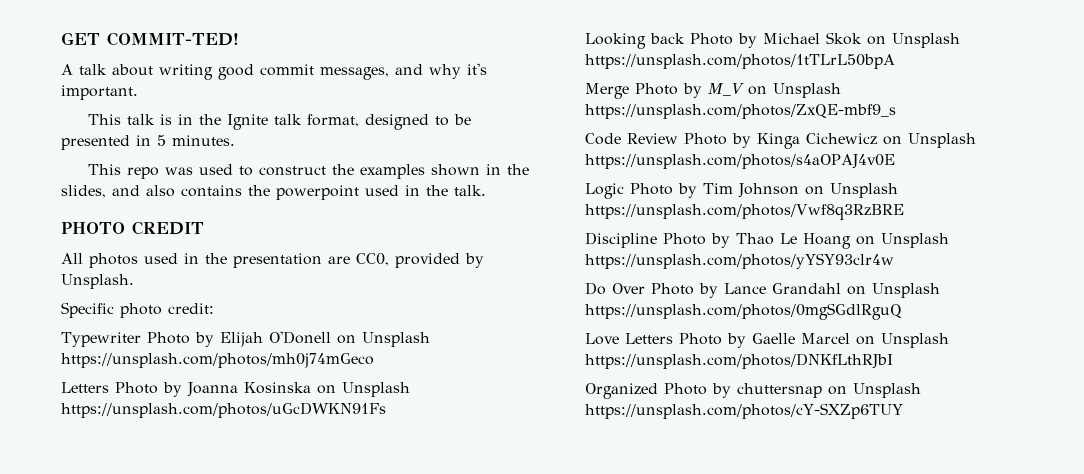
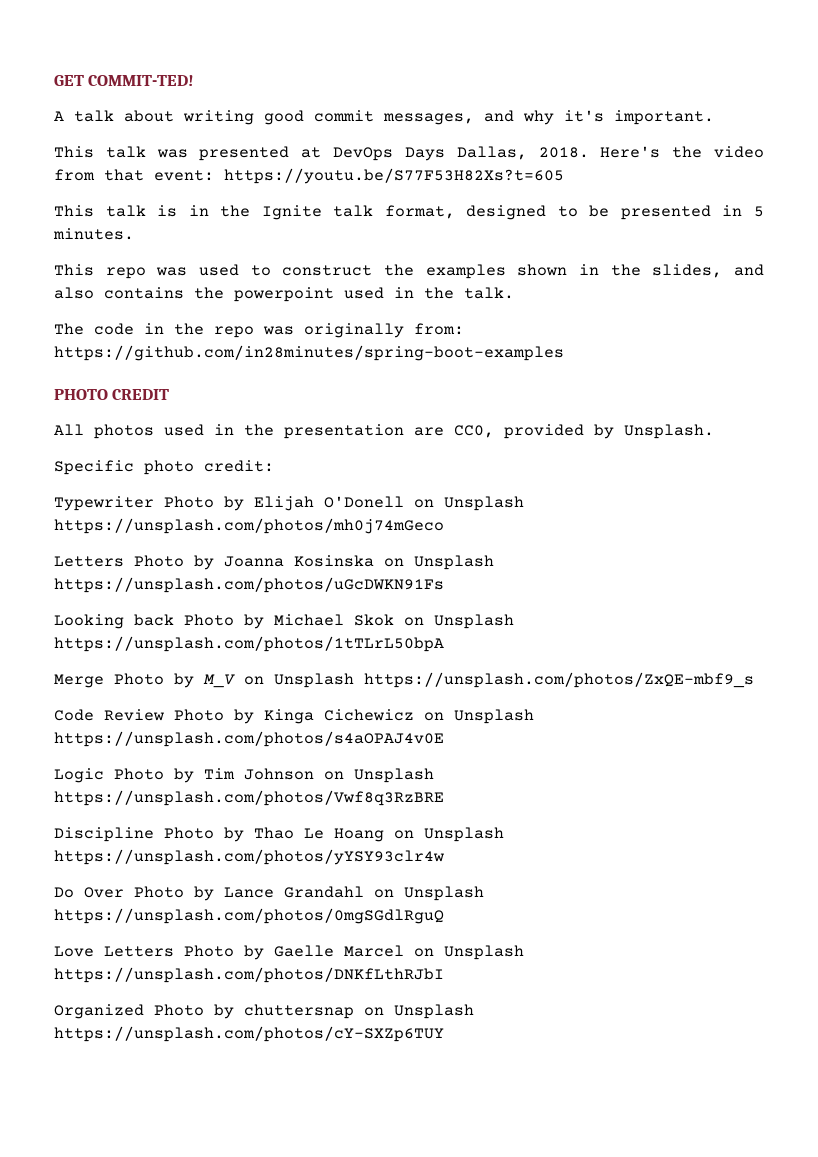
+ This talk was presented at DevOps Days Dallas, 2018. Here's the video from that event: https://youtu.be/S77F53H82Xs?t=605
+ The code in the repo was originally from: https://github.com/in28minutes/spring-boot-examples

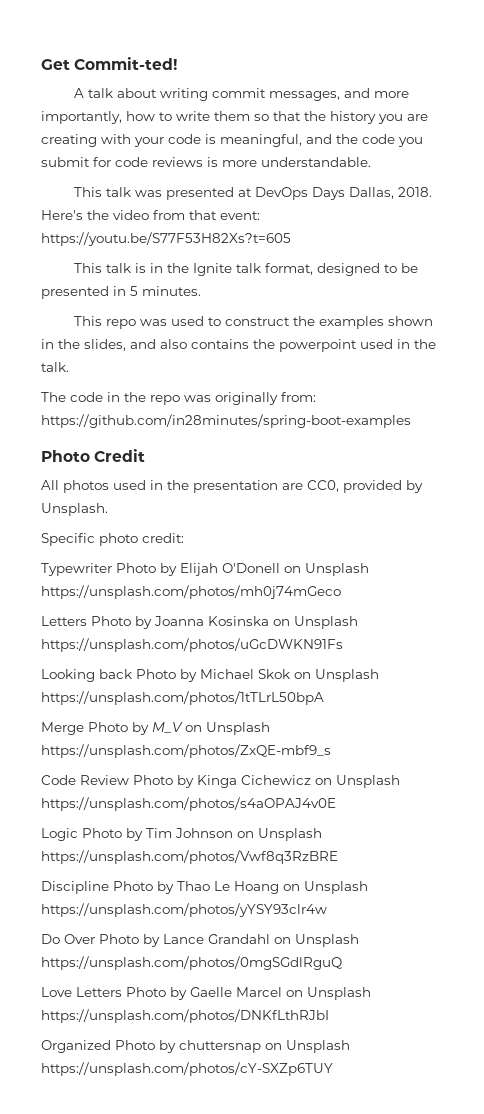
- GET COMMIT-TED!
+ Get Commit-ted!
- A talk about writing good commit messages, and why it's important.
+ A talk about writing commit messages, and more importantly, how to write them so that the history you are creating with your code is meaningful, and the code you submit for code reviews is more understandable.
- PHOTO CREDIT
+ Photo Credit

